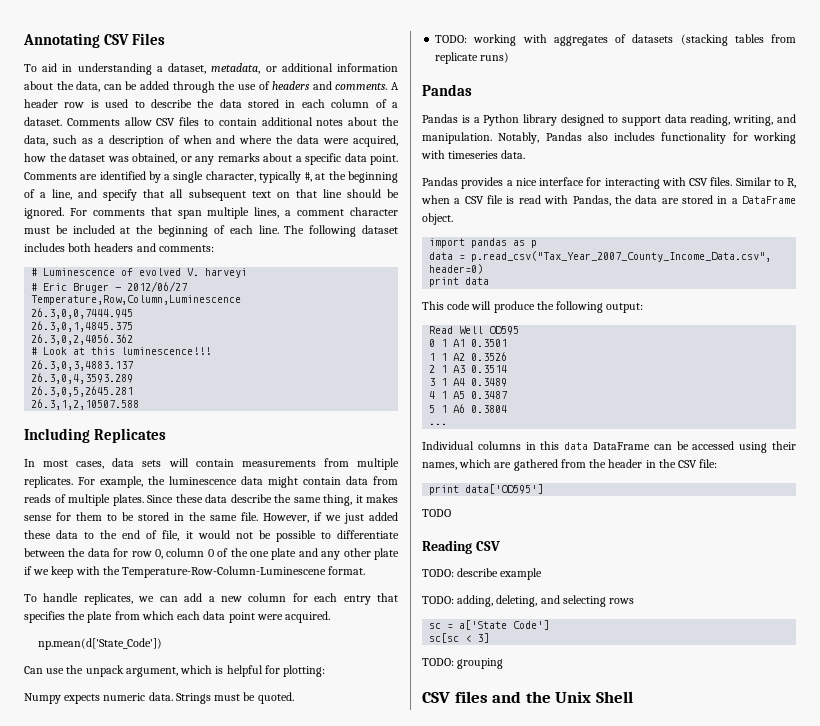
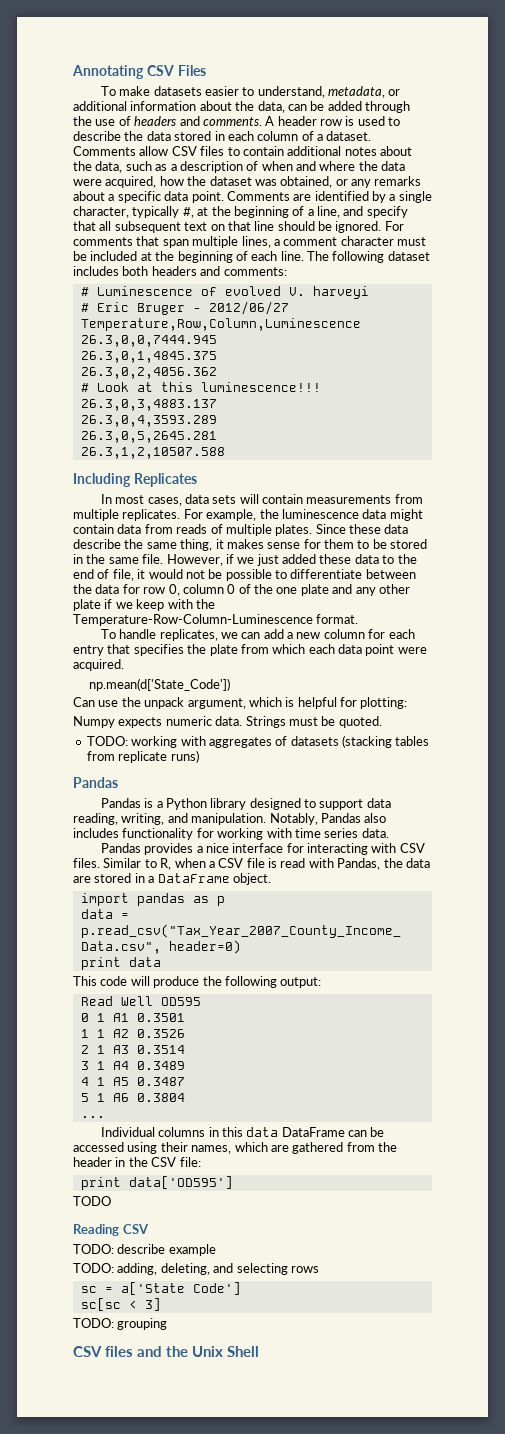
- To aid in understanding a dataset, metadata, or additional information about the data, can be added through the use of headers and comments.
+ To make datasets easier to understand, metadata, or additional information about the data, can be added through the use of headers and comments.
- However, if we just added these data to the end of file, it would not be possible to differentiate between the data for row 0, column 0 of the one plate and any other plate if we keep with the Temperature-Row-Column-Luminescene format.
+ However, if we just added these data to the end of file, it would not be possible to differentiate between the data for row 0, column 0 of the one plate and any other plate if we keep with the Temperature-Row-Column-Luminescence format.
- Notably, Pandas also includes functionality for working with timeseries data.
+ Notably, Pandas also includes functionality for working with time series data.

